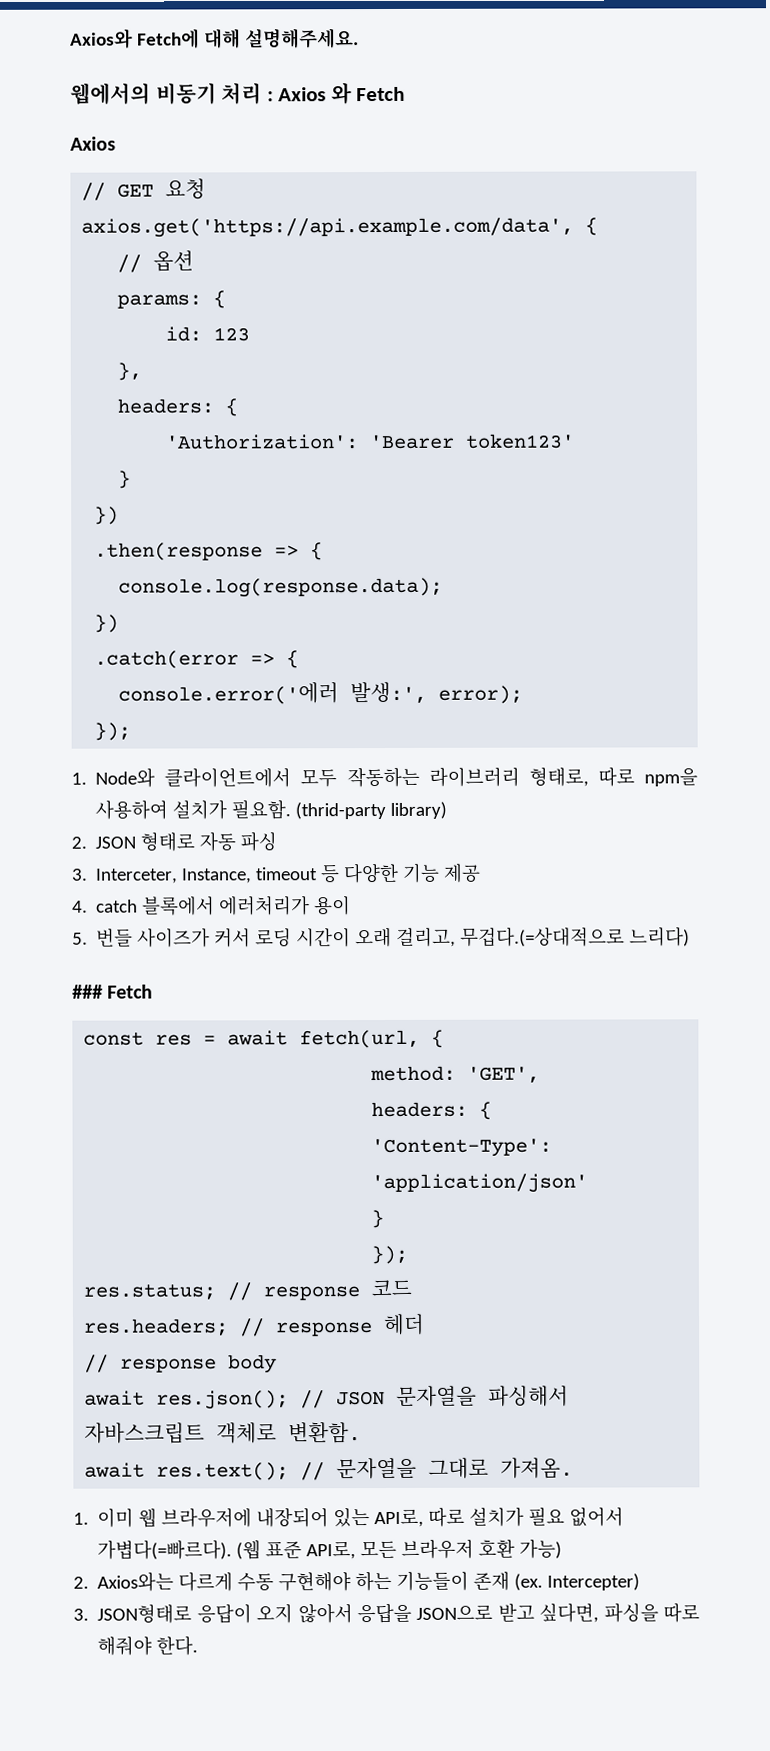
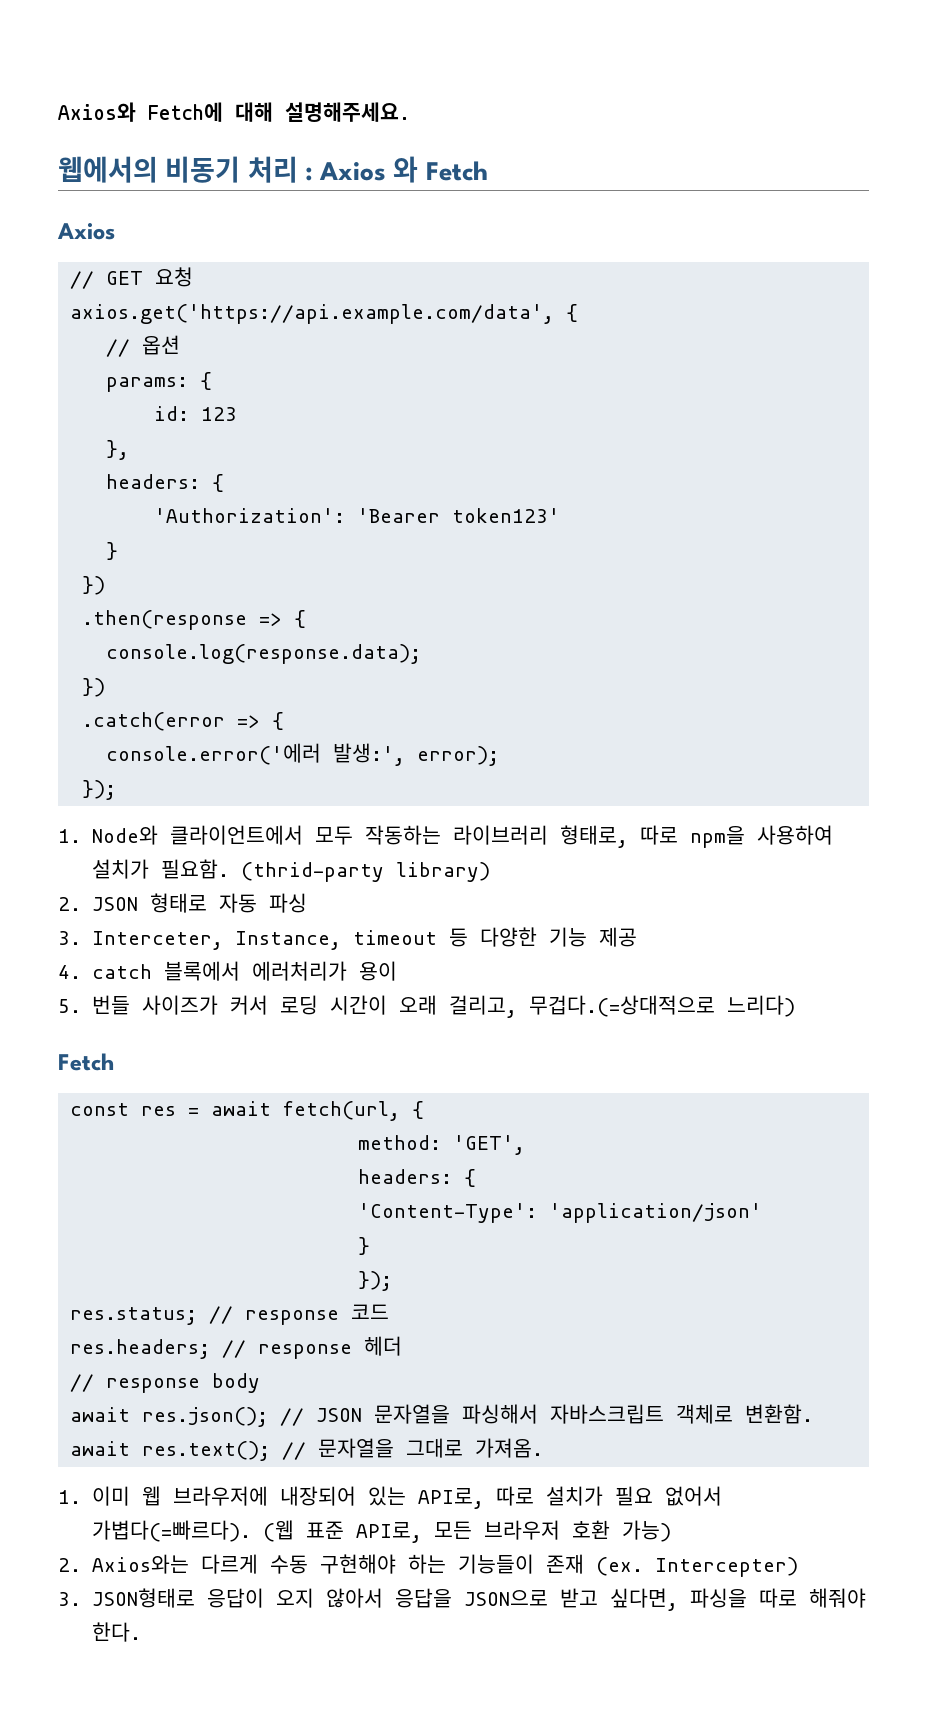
  5. 번들 사이즈가 커서 로딩 시간이 오래 걸리고, 무겁다.(=상대적으로 느리다)
- ### Fetch
+ Fetch

